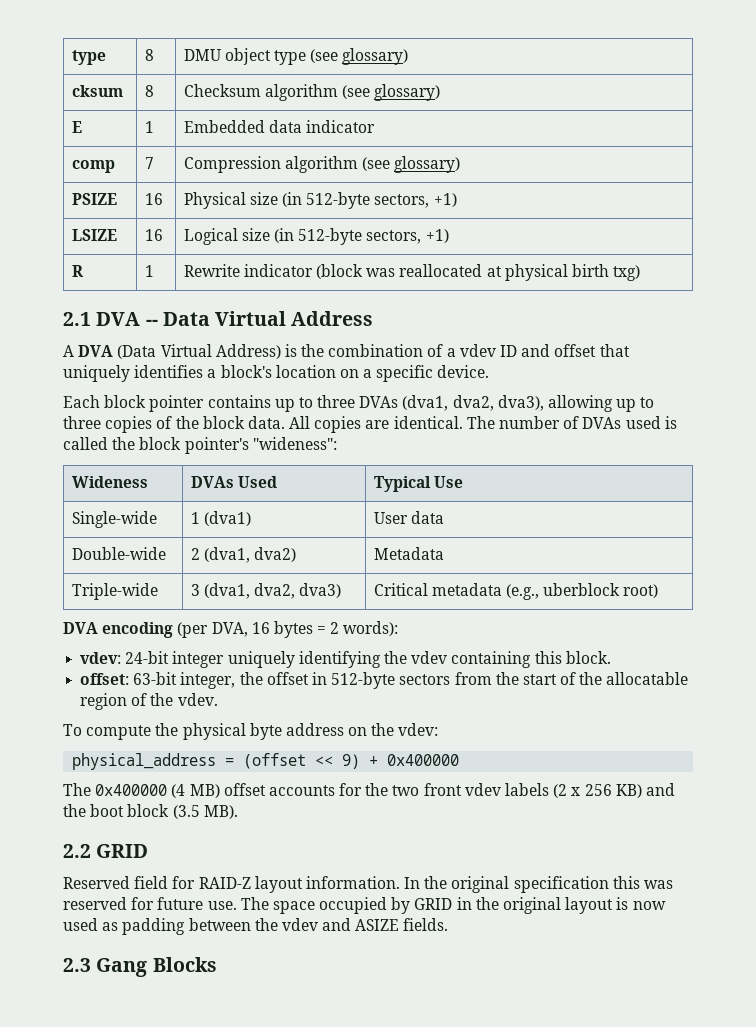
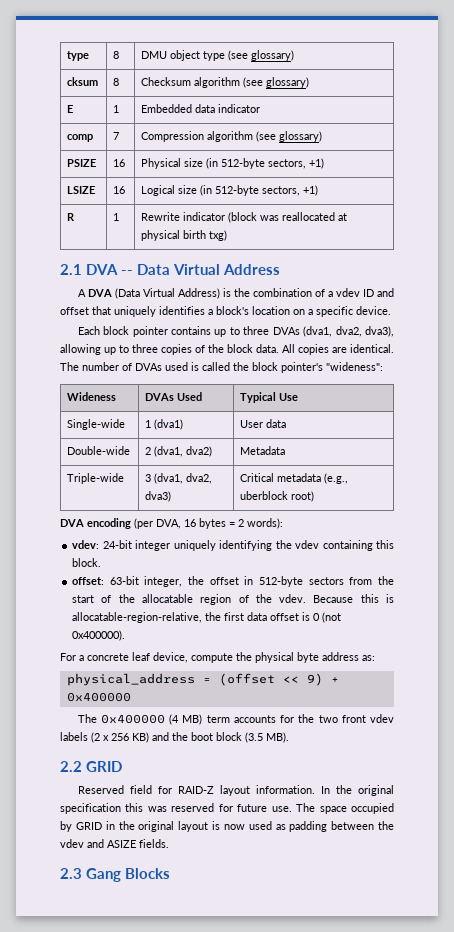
- offset: 63-bit integer, the offset in 512-byte sectors from the start of the allocatable region of the vdev.
- To compute the physical byte address on the vdev:
+ offset: 63-bit integer, the offset in 512-byte sectors from the start of the allocatable region of the vdev. Because this is allocatable-region-relative, the first data offset is 0 (not 0x400000).
+ For a concrete leaf device, compute the physical byte address as:
- The 0x400000 (4 MB) offset accounts for the two front vdev labels (2 x 256 KB) and the boot block (3.5 MB).
+ The 0x400000 (4 MB) term accounts for the two front vdev labels (2 x 256 KB) and the boot block (3.5 MB).

